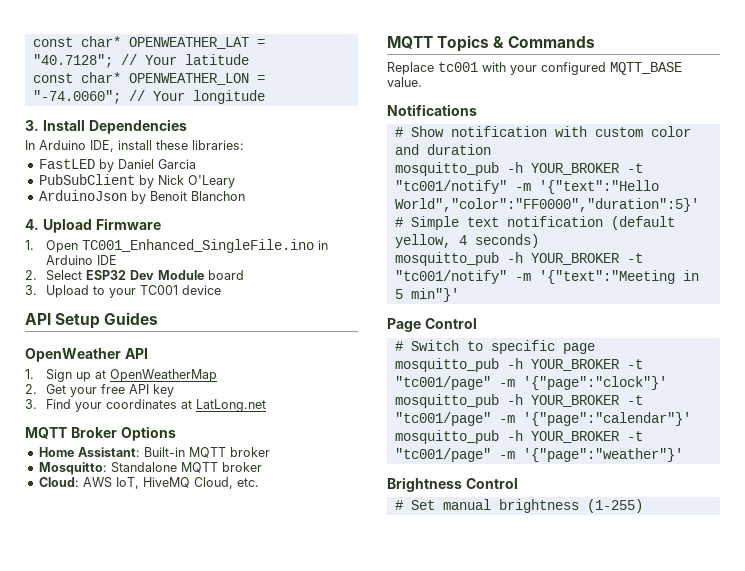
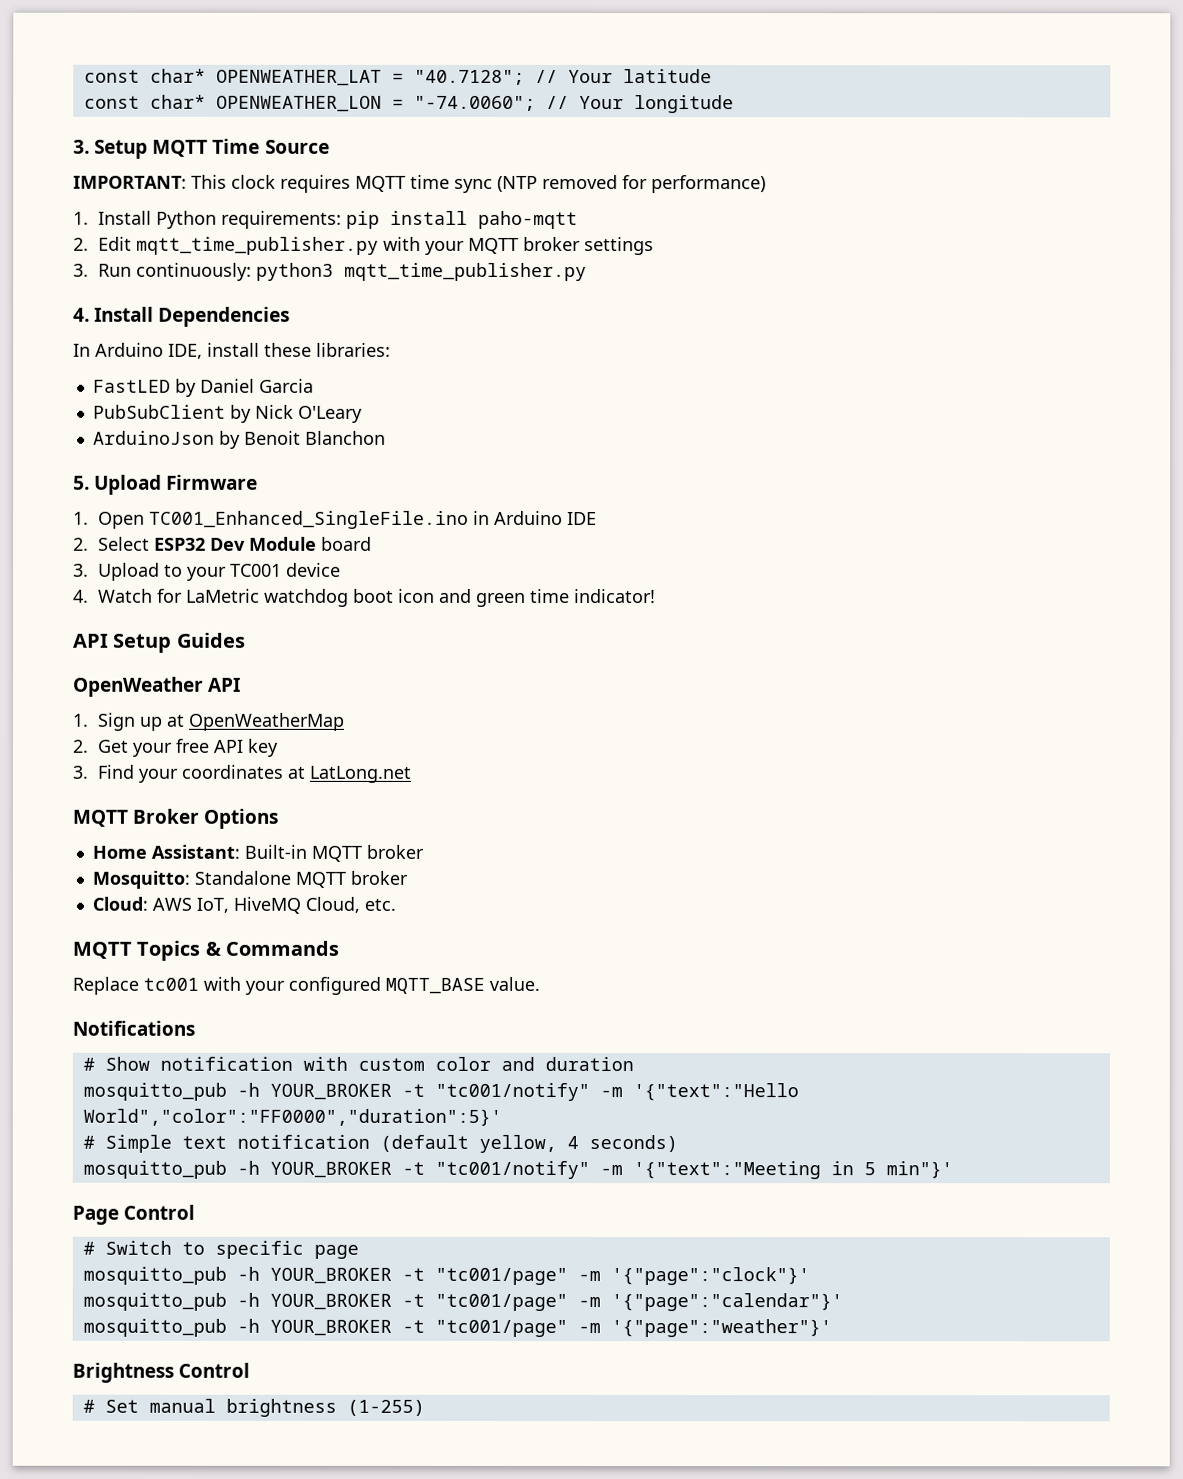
- 3. Install Dependencies
+ 3. Setup MQTT Time Source
+ IMPORTANT: This clock requires MQTT time sync (NTP removed for performance)
+ 1. Install Python requirements: pip install paho-mqtt
+ 2. Edit mqtt_time_publisher.py with your MQTT broker settings
+ 3. Run continuously: python3 mqtt_time_publisher.py
+ 4. Install Dependencies
- 4. Upload Firmware
+ 5. Upload Firmware
+ 4. Watch for LaMetric watchdog boot icon and green time indicator!

